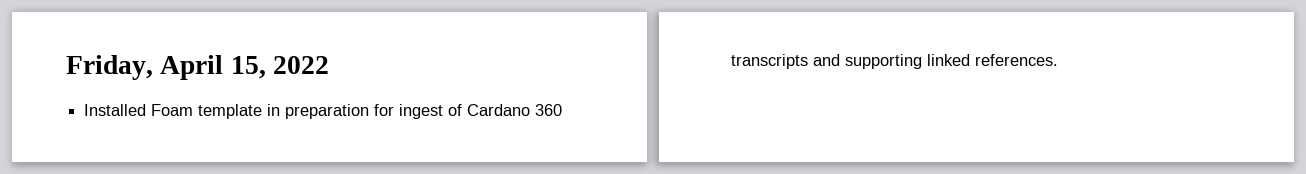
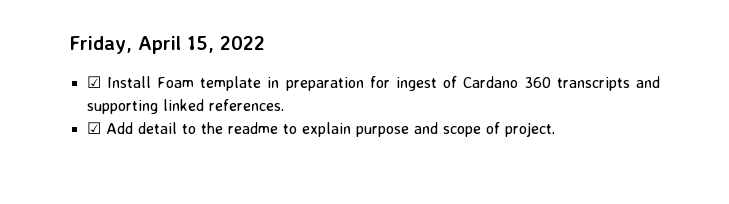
- Installed Foam template in preparation for ingest of Cardano 360 transcripts and supporting linked references.
+ ☑ Install Foam template in preparation for ingest of Cardano 360 transcripts and supporting linked references.
+ ☑ Add detail to the readme to explain purpose and scope of project.

